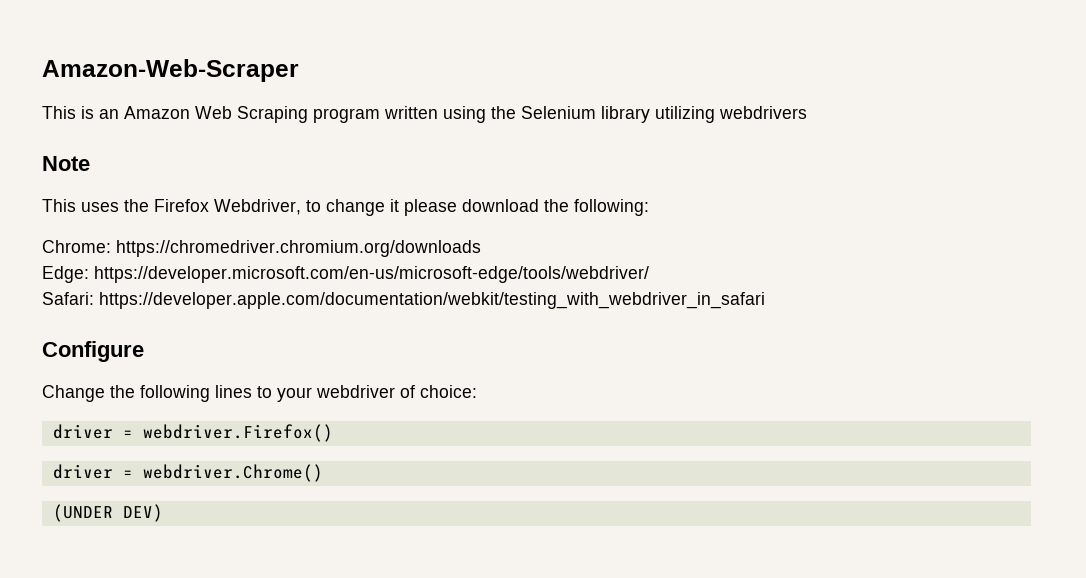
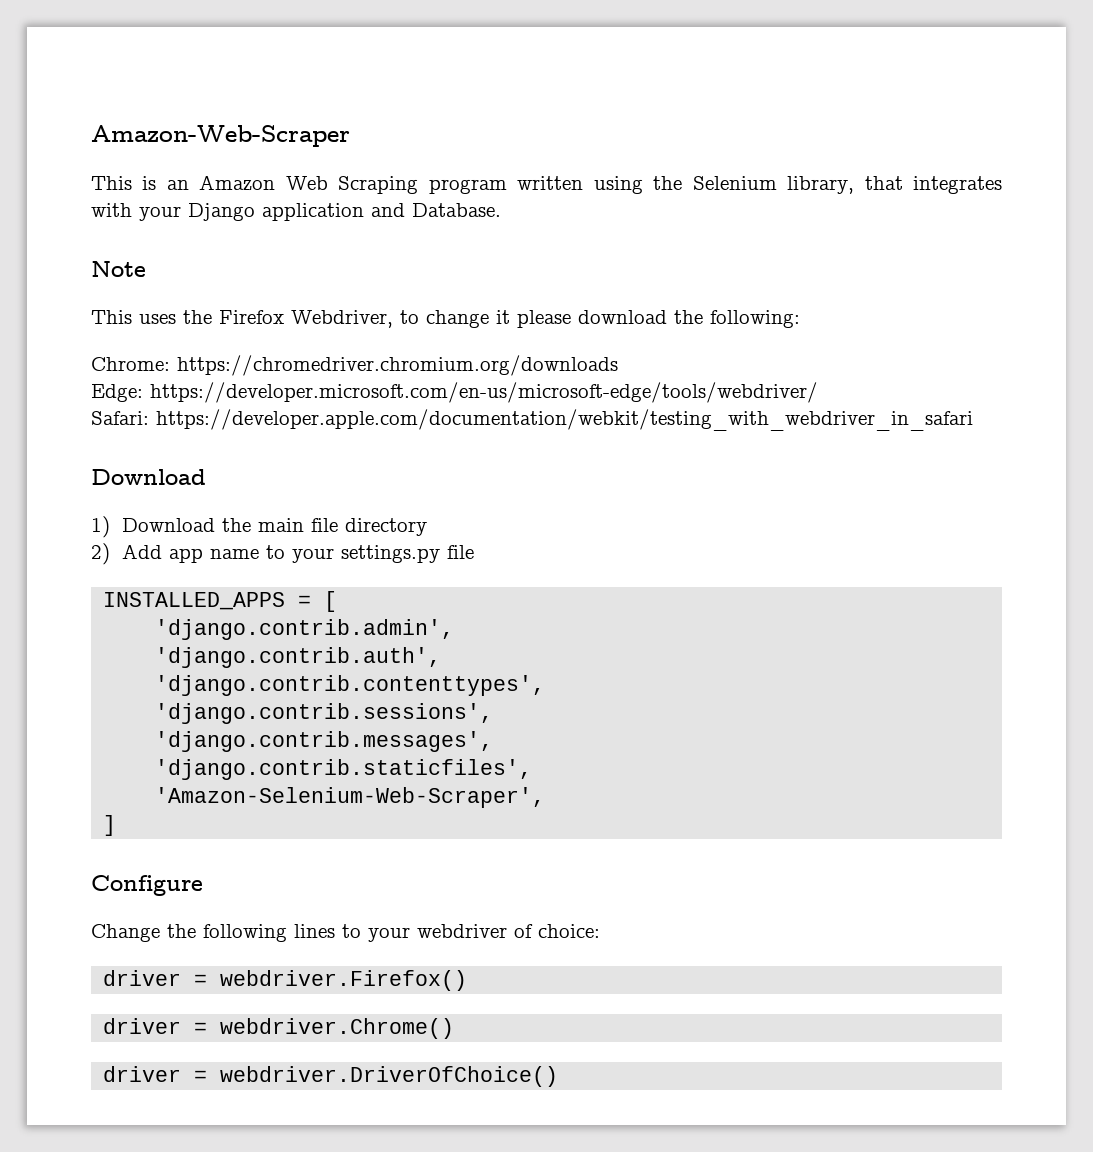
- This is an Amazon Web Scraping program written using the Selenium library utilizing webdrivers
+ This is an Amazon Web Scraping program written using the Selenium library, that integrates with your Django application and Database.
  Safari: https://developer.apple.com/documentation/webkit/testing_with_webdriver_in_safari
+ Download
+ 1) Download the main file directory
+ 2) Add app name to your settings.py file
+ INSTALLED_APPS = [
+ 'django.contrib.admin',
+ 'django.contrib.auth',
+ 'django.contrib.contenttypes',
+ 'django.contrib.sessions',
+ 'django.contrib.messages',
+ 'django.contrib.staticfiles',
+ 'Amazon-Selenium-Web-Scraper',
+ ]
- (UNDER DEV)
+ driver = webdriver.DriverOfChoice()

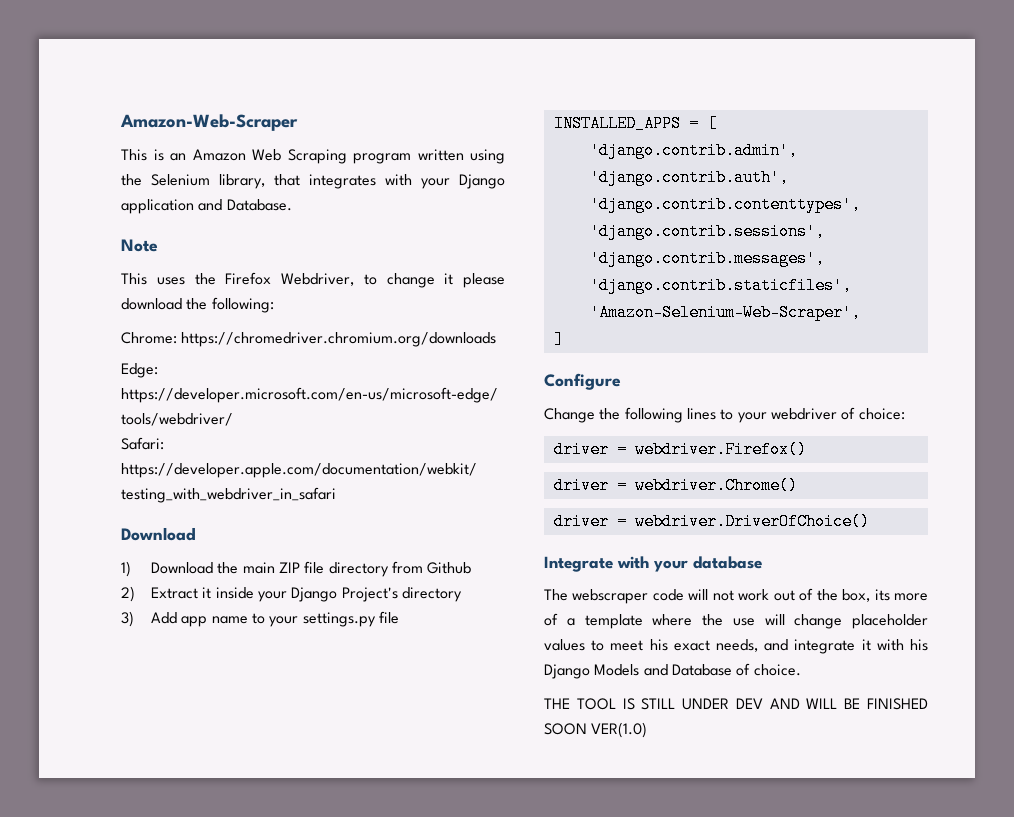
- 1) Download the main file directory
- 2) Add app name to your settings.py file
+ 1) Download the main ZIP file directory from Github
+ 2) Extract it inside your Django Project's directory
+ 3) Add app name to your settings.py file
+ Integrate with your database
+ The webscraper code will not work out of the box, its more of a template where the use will change placeholder values to meet his exact needs, and integrate it with his Django Models and Database of choice.
+ THE TOOL IS STILL UNDER DEV AND WILL BE FINISHED SOON VER(1.0)

